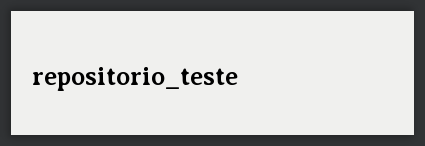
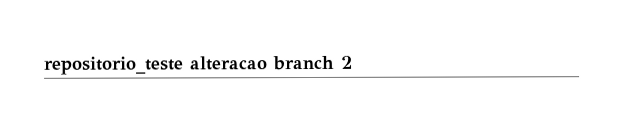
- repositorio_teste
+ repositorio_teste alteracao branch 2

